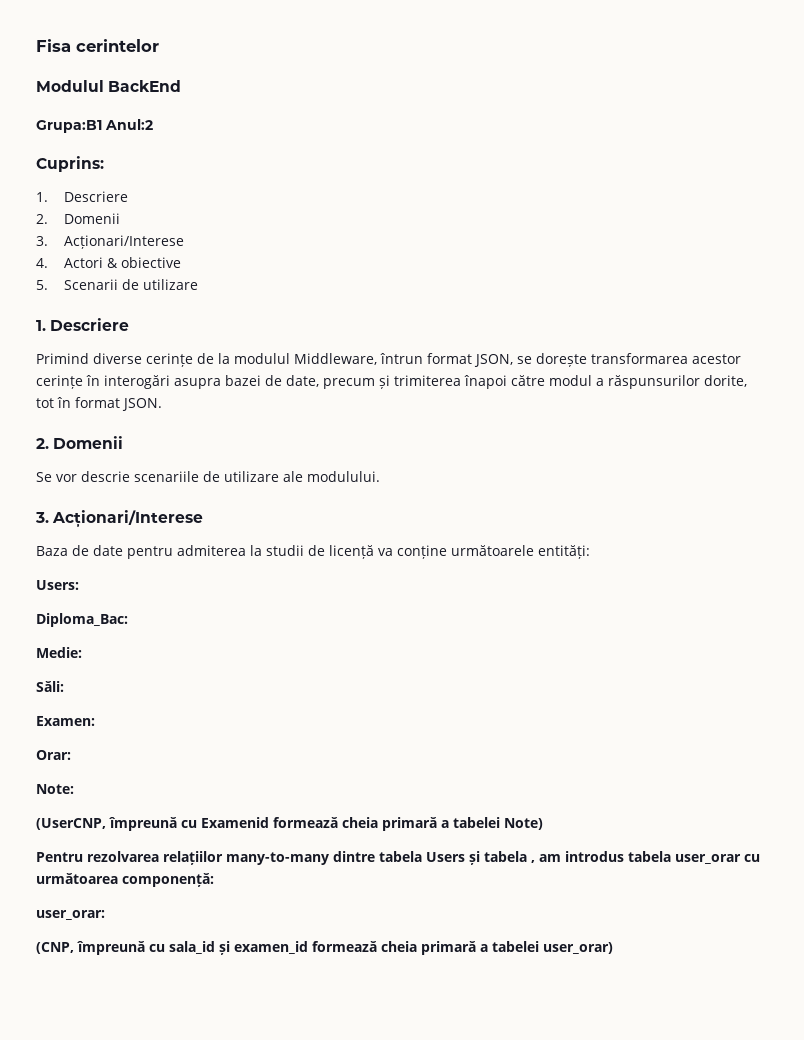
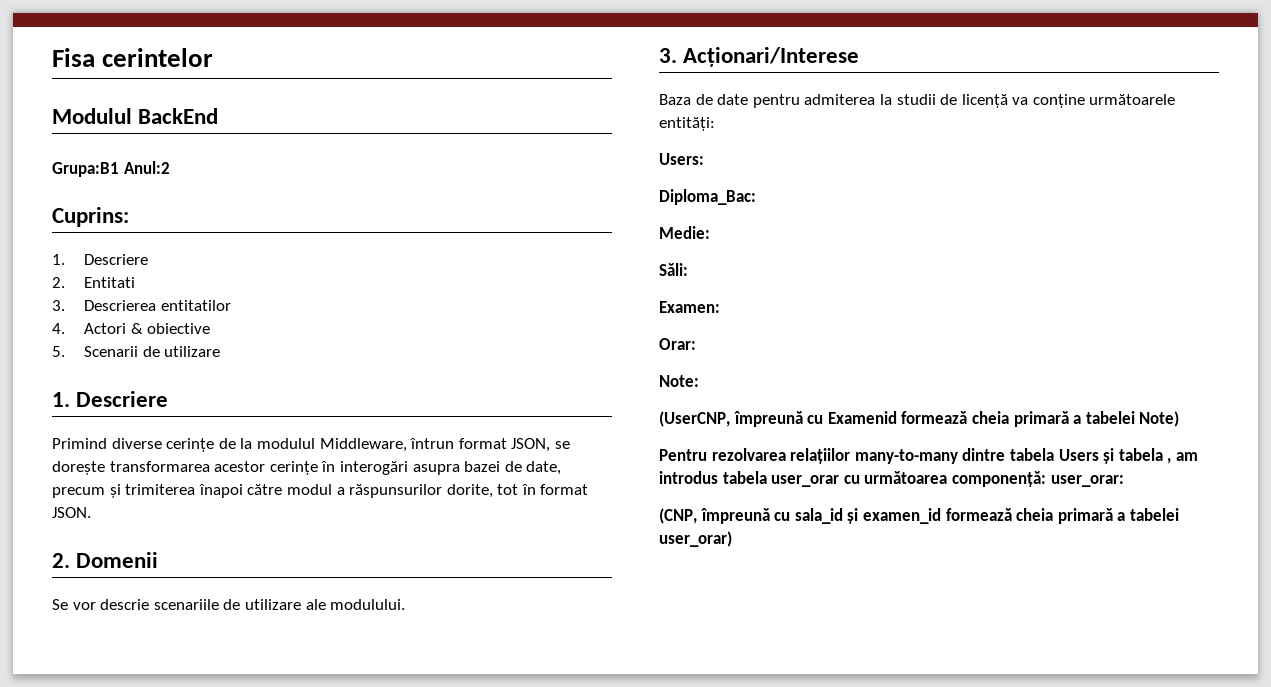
  Cuprins:
  1. Descriere
- 2. Domenii
- 3. Acționari/Interese
+ 2. Entitati
+ 3. Descrierea entitatilor
- Pentru rezolvarea relațiilor many-to-many dintre tabela Users și tabela , am introdus tabela user_orar cu următoarea componență:
- user_orar:
+ Pentru rezolvarea relațiilor many-to-many dintre tabela Users și tabela , am introdus tabela user_orar cu următoarea componență: user_orar:

